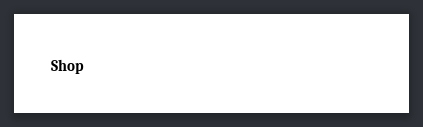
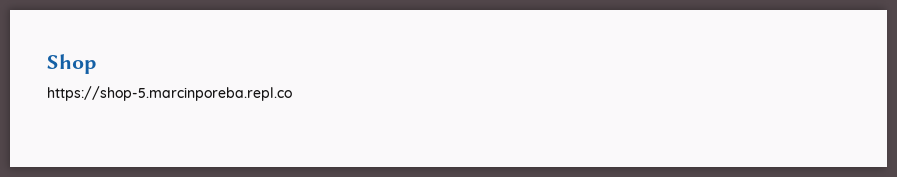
+ https://shop-5.marcinporeba.repl.co

